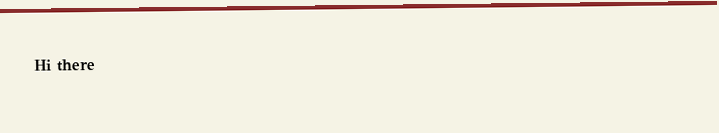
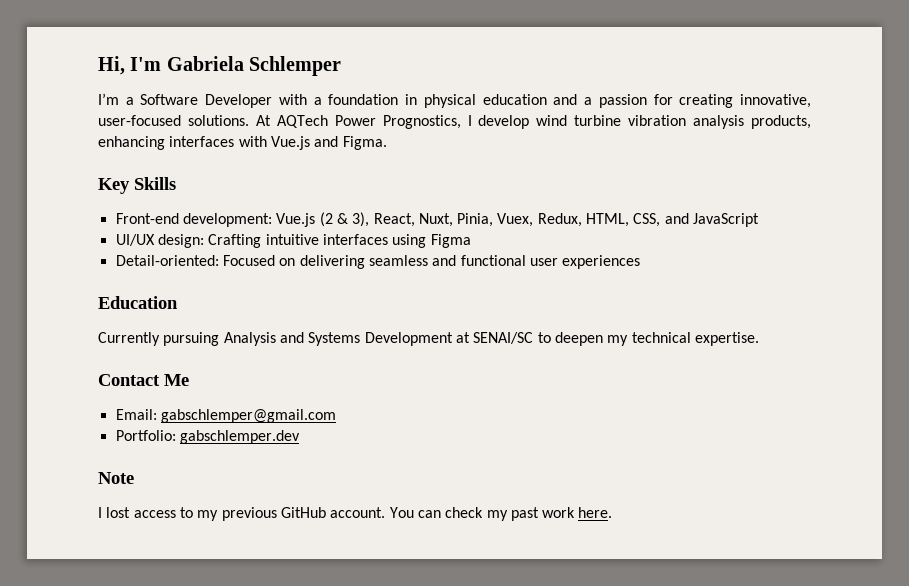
- Hi there
+ Hi, I'm Gabriela Schlemper
+ I’m a Software Developer with a foundation in physical education and a passion for creating innovative, user-focused solutions. At AQTech Power Prognostics, I develop wind turbine vibration analysis products, enhancing interfaces with Vue.js and Figma.
+ Key Skills
+ Front-end development: Vue.js (2 & 3), React, Nuxt, Pinia, Vuex, Redux, HTML, CSS, and JavaScript
+ UI/UX design: Crafting intuitive interfaces using Figma
+ Detail-oriented: Focused on delivering seamless and functional user experiences
+ Education
+ Currently pursuing Analysis and Systems Development at SENAI/SC to deepen my technical expertise.
+ Contact Me
+ Email: gabschlemper@gmail.com
+ Portfolio: gabschlemper.dev
+ Note
+ I lost access to my previous GitHub account. You can check my past work here.

